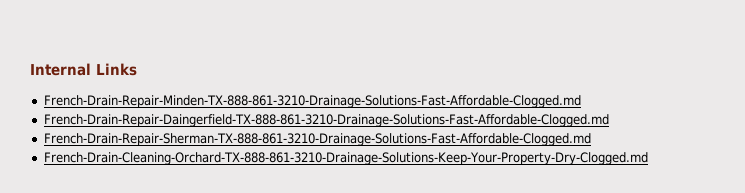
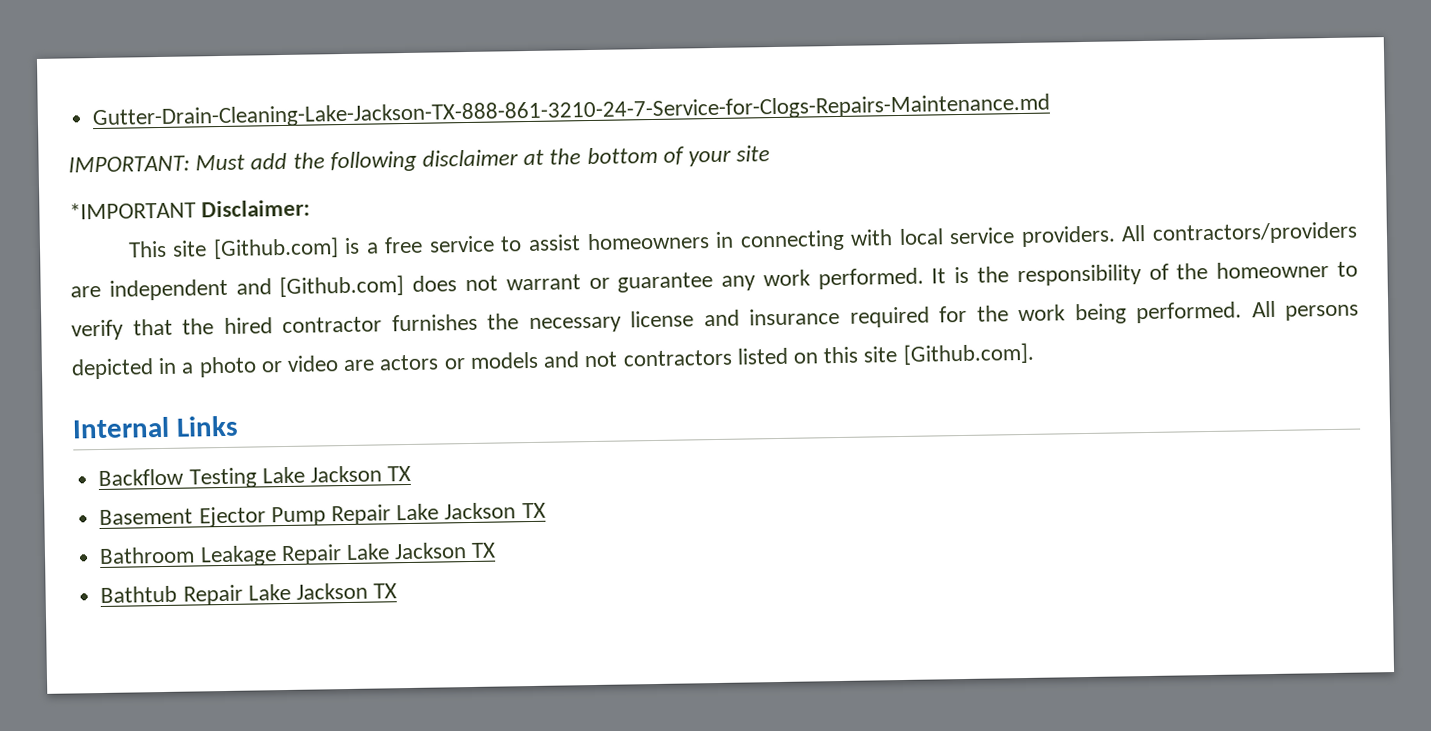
+ Gutter-Drain-Cleaning-Lake-Jackson-TX-888-861-3210-24-7-Service-for-Clogs-Repairs-Maintenance.md
+ IMPORTANT: Must add the following disclaimer at the bottom of your site
+ *IMPORTANT Disclaimer:
+ This site [Github.com] is a free service to assist homeowners in connecting with local service providers. All contractors/providers are independent and [Github.com] does not warrant or guarantee any work performed. It is the responsibility of the homeowner to verify that the hired contractor furnishes the necessary license and insurance required for the work being performed. All persons depicted in a photo or video are actors or models and not contractors listed on this site [Github.com].
  Internal Links
- French-Drain-Repair-Minden-TX-888-861-3210-Drainage-Solutions-Fast-Affordable-Clogged.md
- French-Drain-Repair-Daingerfield-TX-888-861-3210-Drainage-Solutions-Fast-Affordable-Clogged.md
- French-Drain-Repair-Sherman-TX-888-861-3210-Drainage-Solutions-Fast-Affordable-Clogged.md
- French-Drain-Cleaning-Orchard-TX-888-861-3210-Drainage-Solutions-Keep-Your-Property-Dry-Clogged.md
+ Backflow Testing Lake Jackson TX
+ Basement Ejector Pump Repair Lake Jackson TX
+ Bathroom Leakage Repair Lake Jackson TX
+ Bathtub Repair Lake Jackson TX

